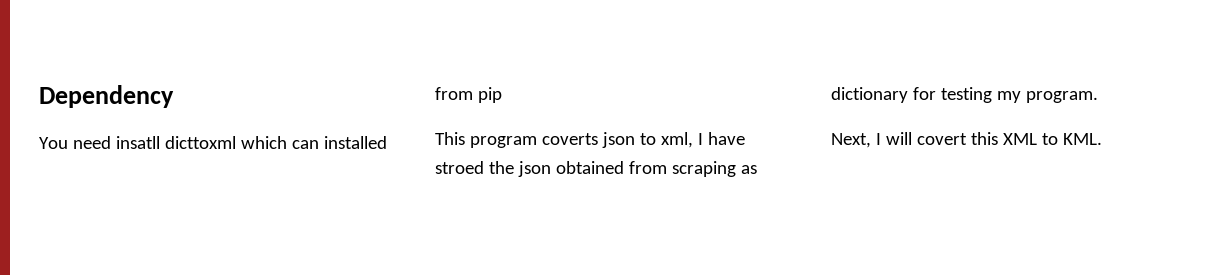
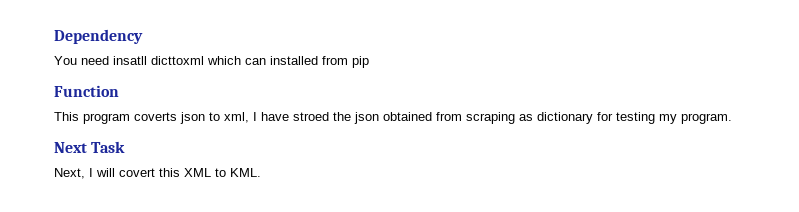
+ Function
+ Next Task

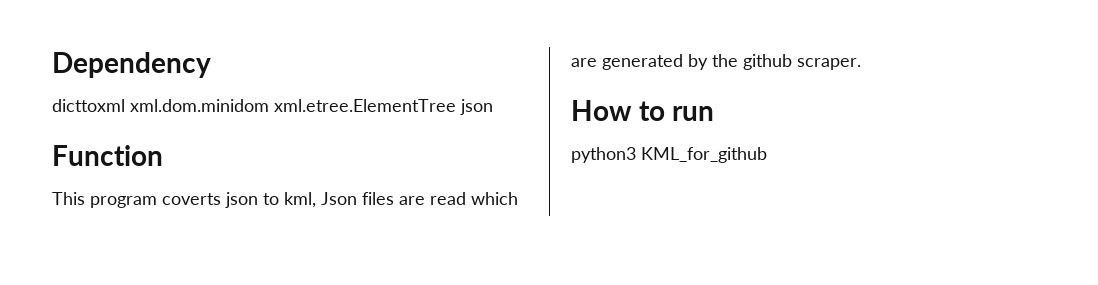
- You need insatll dicttoxml which can installed from pip
+ dicttoxml xml.dom.minidom xml.etree.ElementTree json
- This program coverts json to xml, I have stroed the json obtained from scraping as dictionary for testing my program.
- Next Task
- Next, I will covert this XML to KML.
+ This program coverts json to kml, Json files are read which are generated by the github scraper.
+ How to run
+ python3 KML_for_github

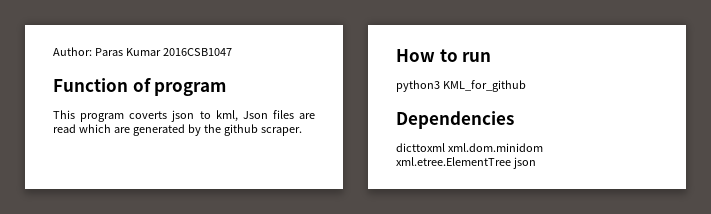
- Dependency
- dicttoxml xml.dom.minidom xml.etree.ElementTree json
+ Author: Paras Kumar 2016CSB1047
- Function
+ Function of program
+ Dependencies
+ dicttoxml xml.dom.minidom xml.etree.ElementTree json

